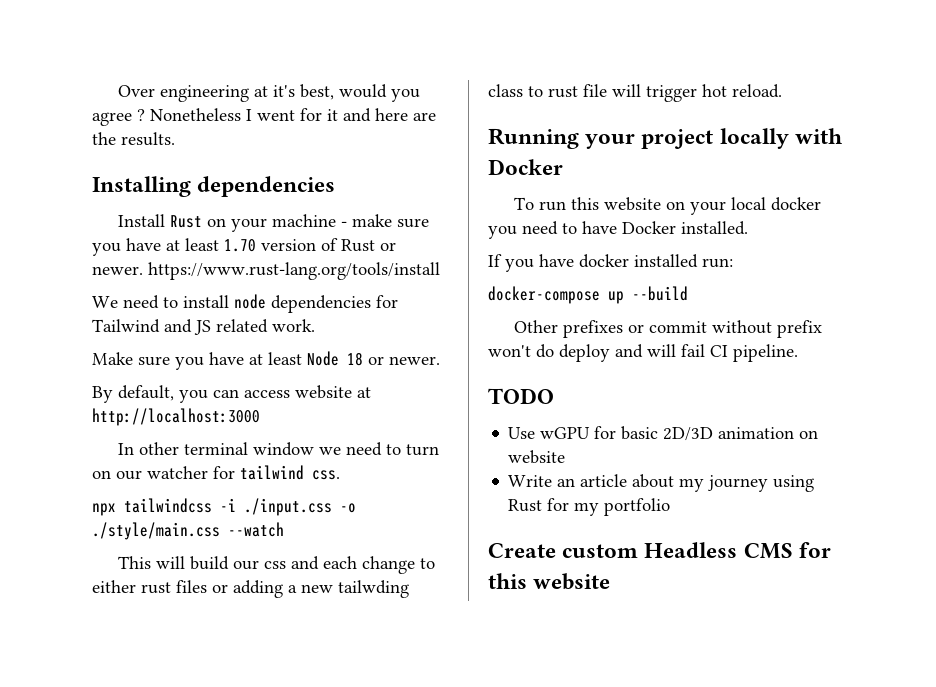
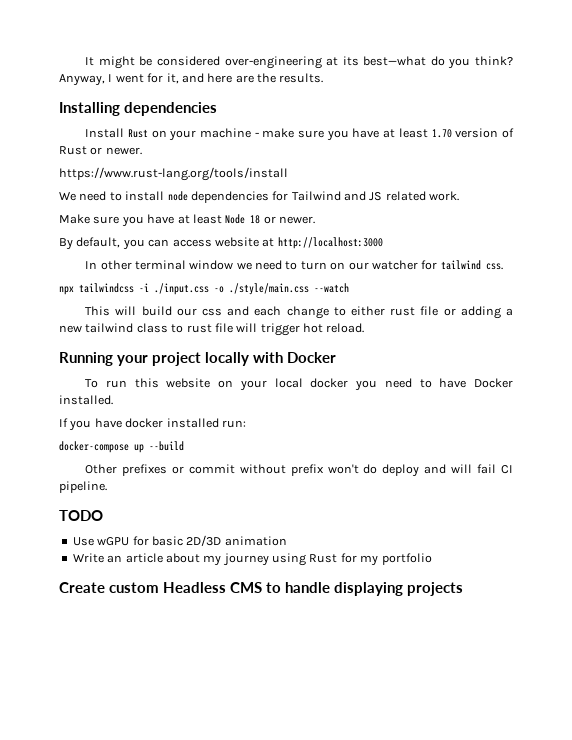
- Over engineering at it's best, would you agree ? Nonetheless I went for it and here are the results.
+ It might be considered over-engineering at its best—what do you think? Anyway, I went for it, and here are the results.
- Install Rust on your machine - make sure you have at least 1.70 version of Rust or newer. https://www.rust-lang.org/tools/install
+ Install Rust on your machine - make sure you have at least 1.70 version of Rust or newer.
+ https://www.rust-lang.org/tools/install
- This will build our css and each change to either rust files or adding a new tailwding class to rust file will trigger hot reload.
+ This will build our css and each change to either rust file or adding a new tailwind class to rust file will trigger hot reload.
- Use wGPU for basic 2D/3D animation on website
+ Use wGPU for basic 2D/3D animation
- Create custom Headless CMS for this website
+ Create custom Headless CMS to handle displaying projects

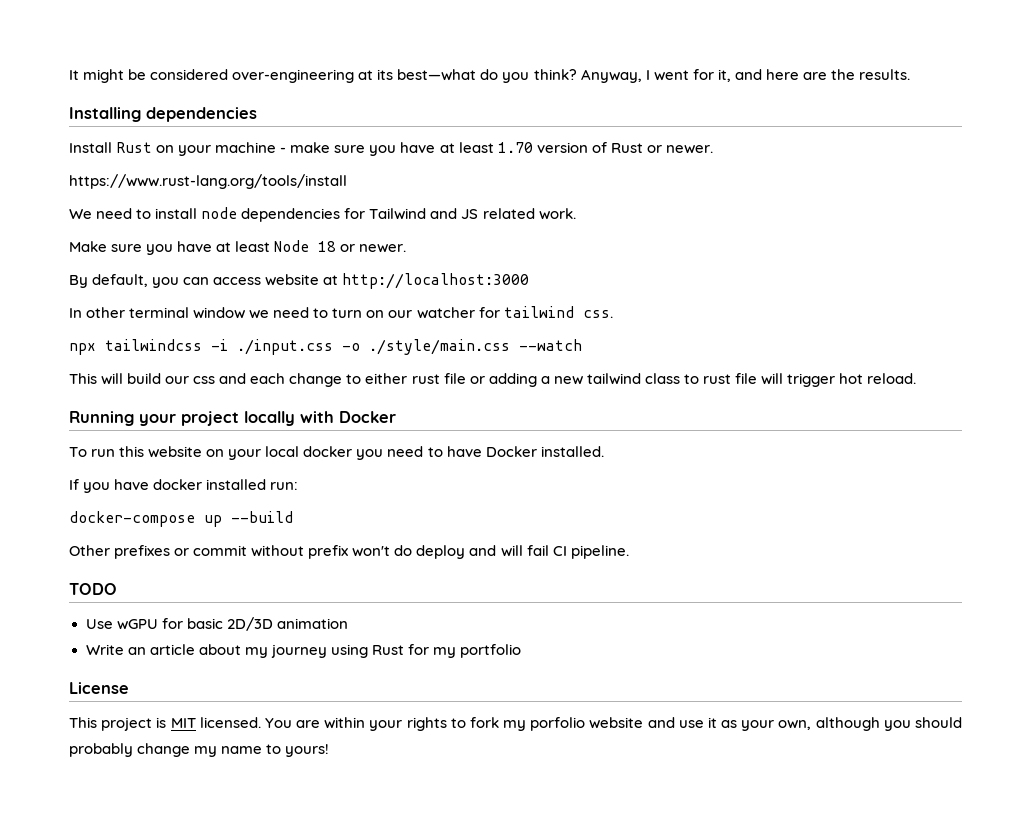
- Create custom Headless CMS to handle displaying projects
+ License
+ This project is MIT licensed. You are within your rights to fork my porfolio website and use it as your own, although you should probably change my name to yours!

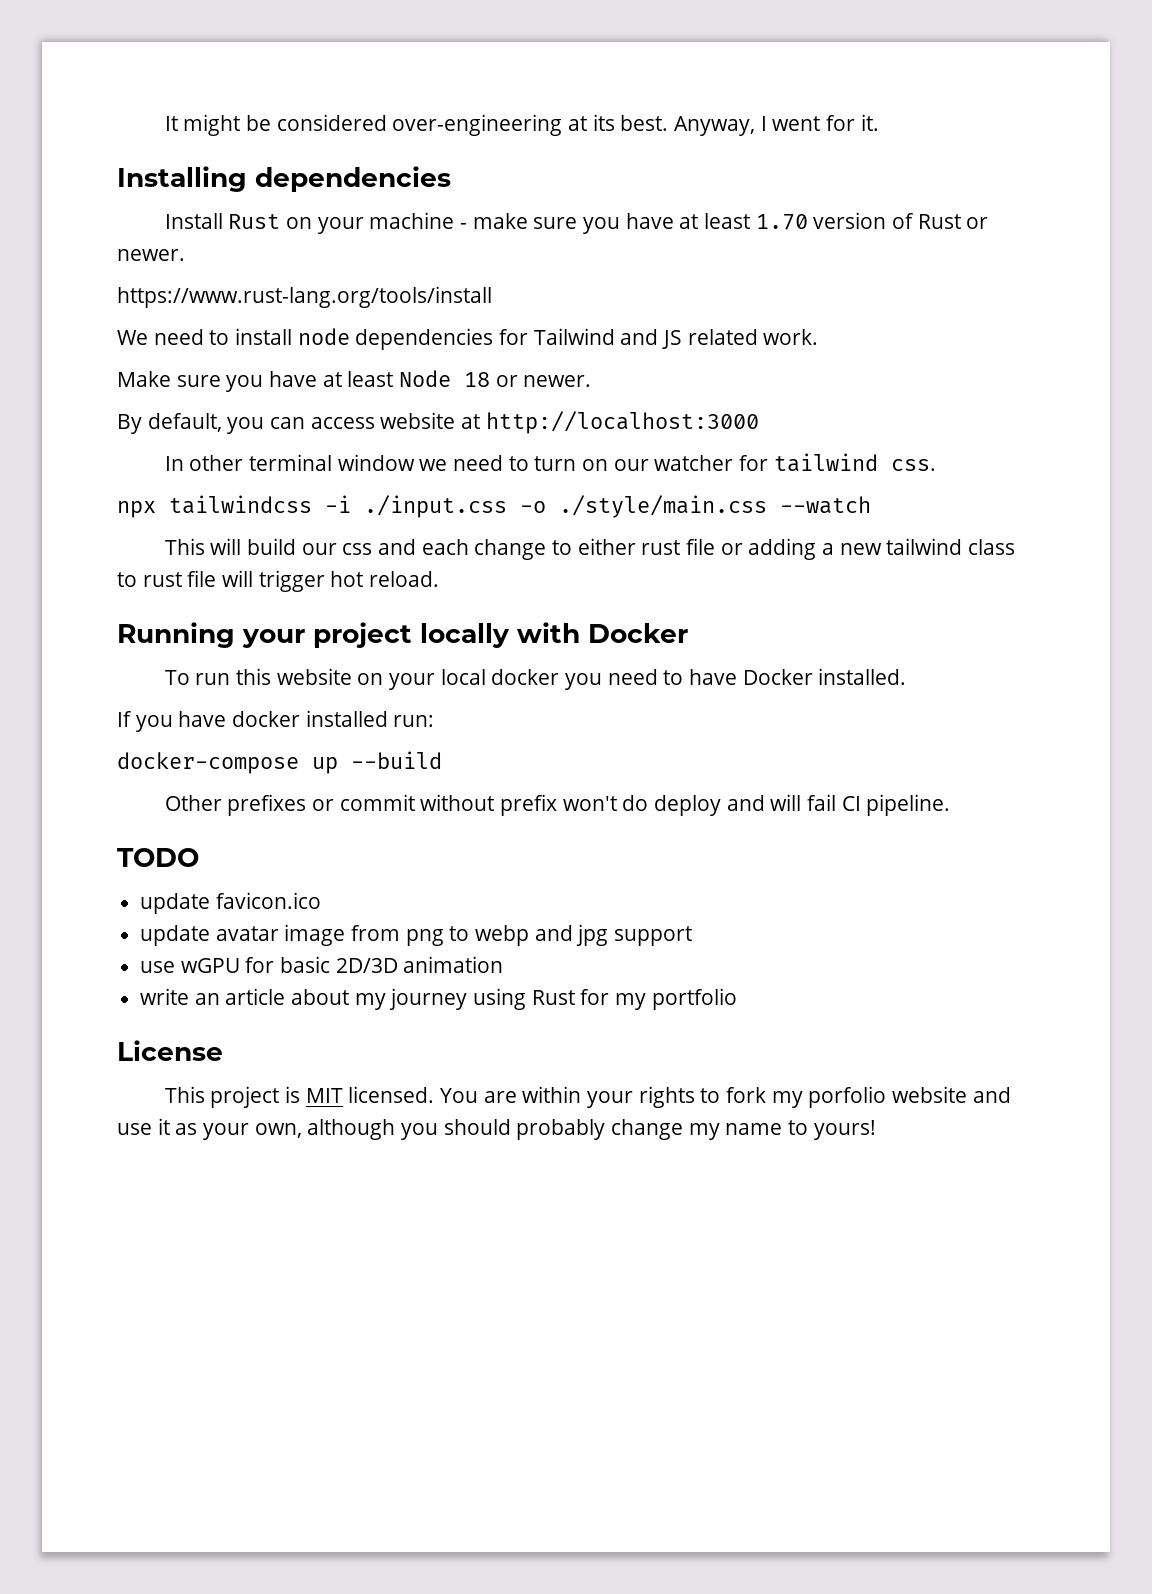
- It might be considered over-engineering at its best—what do you think? Anyway, I went for it, and here are the results.
+ It might be considered over-engineering at its best. Anyway, I went for it.
- Use wGPU for basic 2D/3D animation
+ update favicon.ico
+ update avatar image from png to webp and jpg support
+ use wGPU for basic 2D/3D animation
- Write an article about my journey using Rust for my portfolio
+ write an article about my journey using Rust for my portfolio

